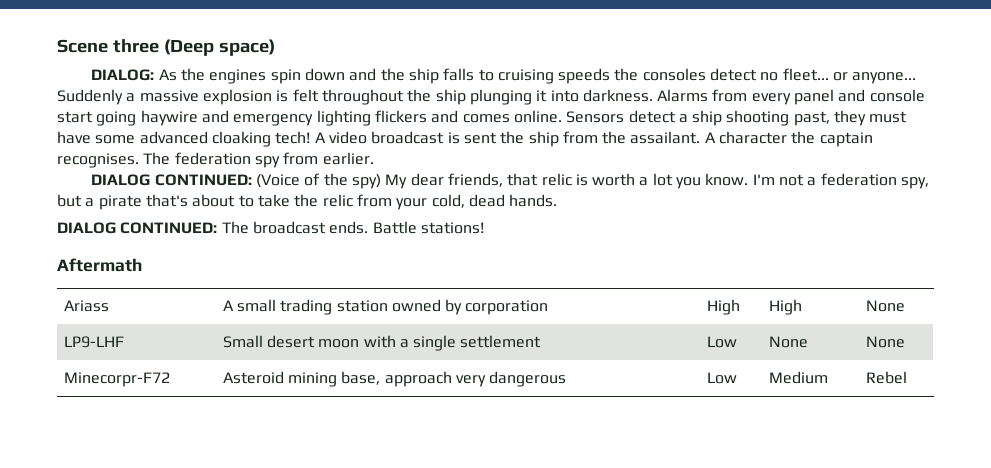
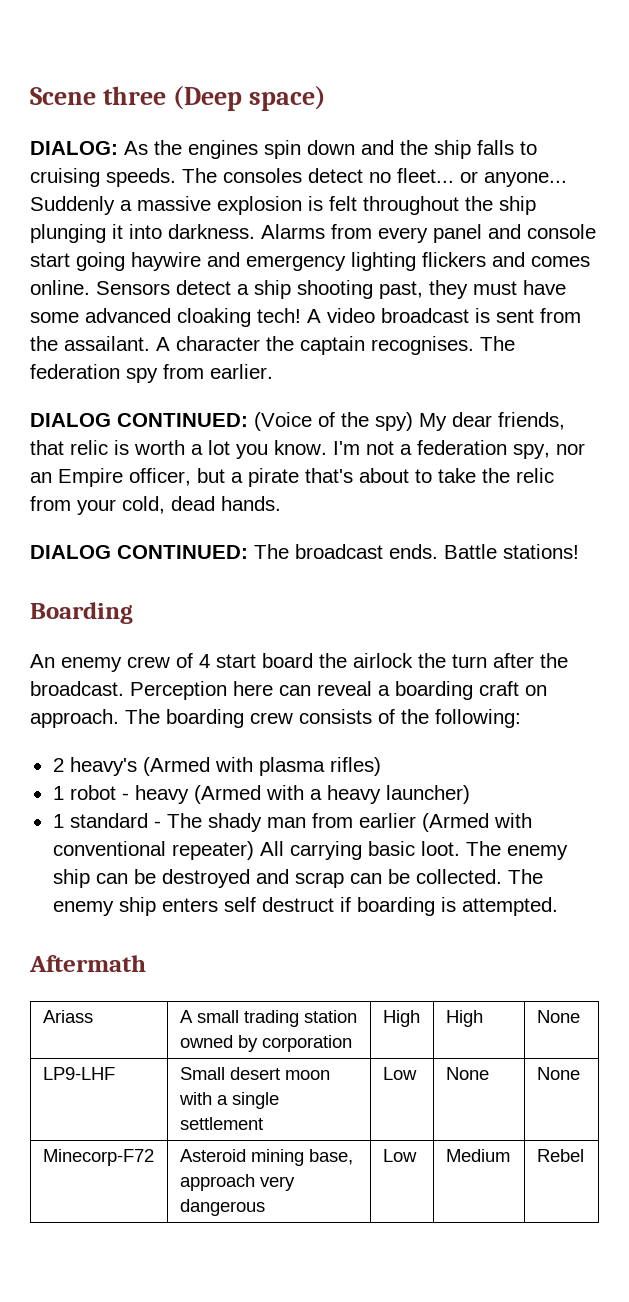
- DIALOG: As the engines spin down and the ship falls to cruising speeds the consoles detect no fleet... or anyone...
+ DIALOG: As the engines spin down and the ship falls to cruising speeds. The consoles detect no fleet... or anyone...
- A video broadcast is sent the ship from the assailant.
+ A video broadcast is sent from the assailant.
- I'm not a federation spy, but a pirate that's about to take the relic from your cold, dead hands.
+ I'm not a federation spy, nor an Empire officer, but a pirate that's about to take the relic from your cold, dead hands.
+ Boarding
+ An enemy crew of 4 start board the airlock the turn after the broadcast. Perception here can reveal a boarding craft on approach. The boarding crew consists of the following:
+ 2 heavy's (Armed with plasma rifles)
+ 1 robot - heavy (Armed with a heavy launcher)
+ 1 standard - The shady man from earlier (Armed with conventional repeater) All carrying basic loot. The enemy ship can be destroyed and scrap can be collected. The enemy ship enters self destruct if boarding is attempted.
- Minecorpr-F72 | Asteroid mining base, approach very dangerous | Low | Medium | Rebel
+ Minecorp-F72 | Asteroid mining base, approach very dangerous | Low | Medium | Rebel

